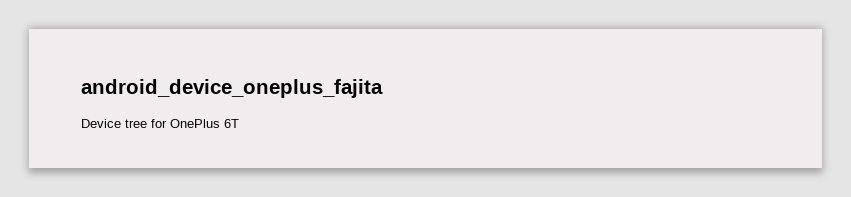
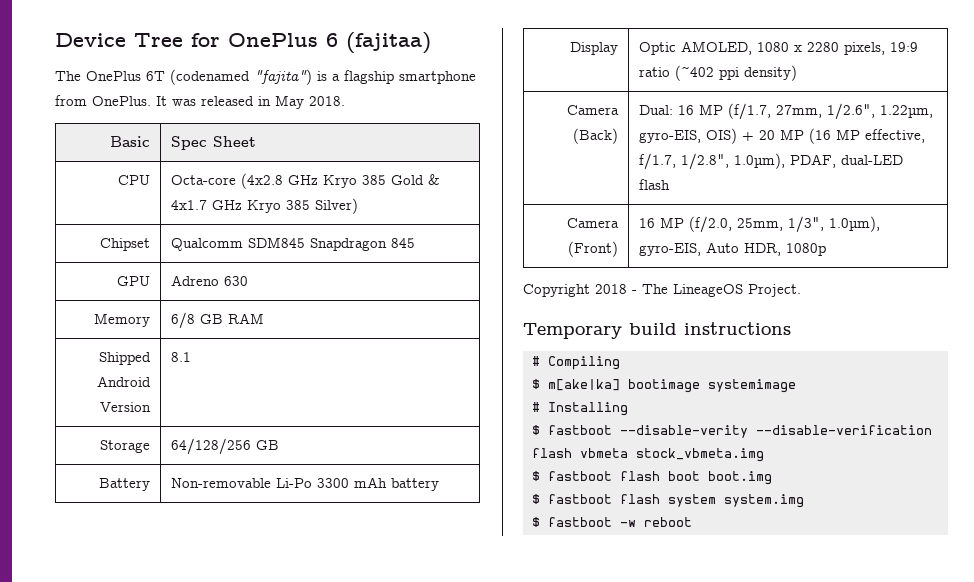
- android_device_oneplus_fajita
- Device tree for OnePlus 6T
+ Device Tree for OnePlus 6 (fajitaa)
+ The OnePlus 6T (codenamed "fajita") is a flagship smartphone from OnePlus. It was released in May 2018.
+ Basic | Spec Sheet
+ CPU | Octa-core (4x2.8 GHz Kryo 385 Gold & 4x1.7 GHz Kryo 385 Silver)
+ Chipset | Qualcomm SDM845 Snapdragon 845
+ GPU | Adreno 630
+ Memory | 6/8 GB RAM
+ Shipped Android Version | 8.1
+ Storage | 64/128/256 GB
+ Battery | Non-removable Li-Po 3300 mAh battery
+ Display | Optic AMOLED, 1080 x 2280 pixels, 19:9 ratio (~402 ppi density)
+ Camera (Back) | Dual: 16 MP (f/1.7, 27mm, 1/2.6", 1.22µm, gyro-EIS, OIS) + 20 MP (16 MP effective, f/1.7, 1/2.8", 1.0µm), PDAF, dual-LED flash
+ Camera (Front) | 16 MP (f/2.0, 25mm, 1/3", 1.0µm), gyro-EIS, Auto HDR, 1080p
+ Copyright 2018 - The LineageOS Project.
+ Temporary build instructions
+ # Compiling
+ $ m[ake|ka] bootimage systemimage
+ # Installing
+ $ fastboot --disable-verity --disable-verification flash vbmeta stock_vbmeta.img
+ $ fastboot flash boot boot.img
+ $ fastboot flash system system.img
+ $ fastboot -w reboot

